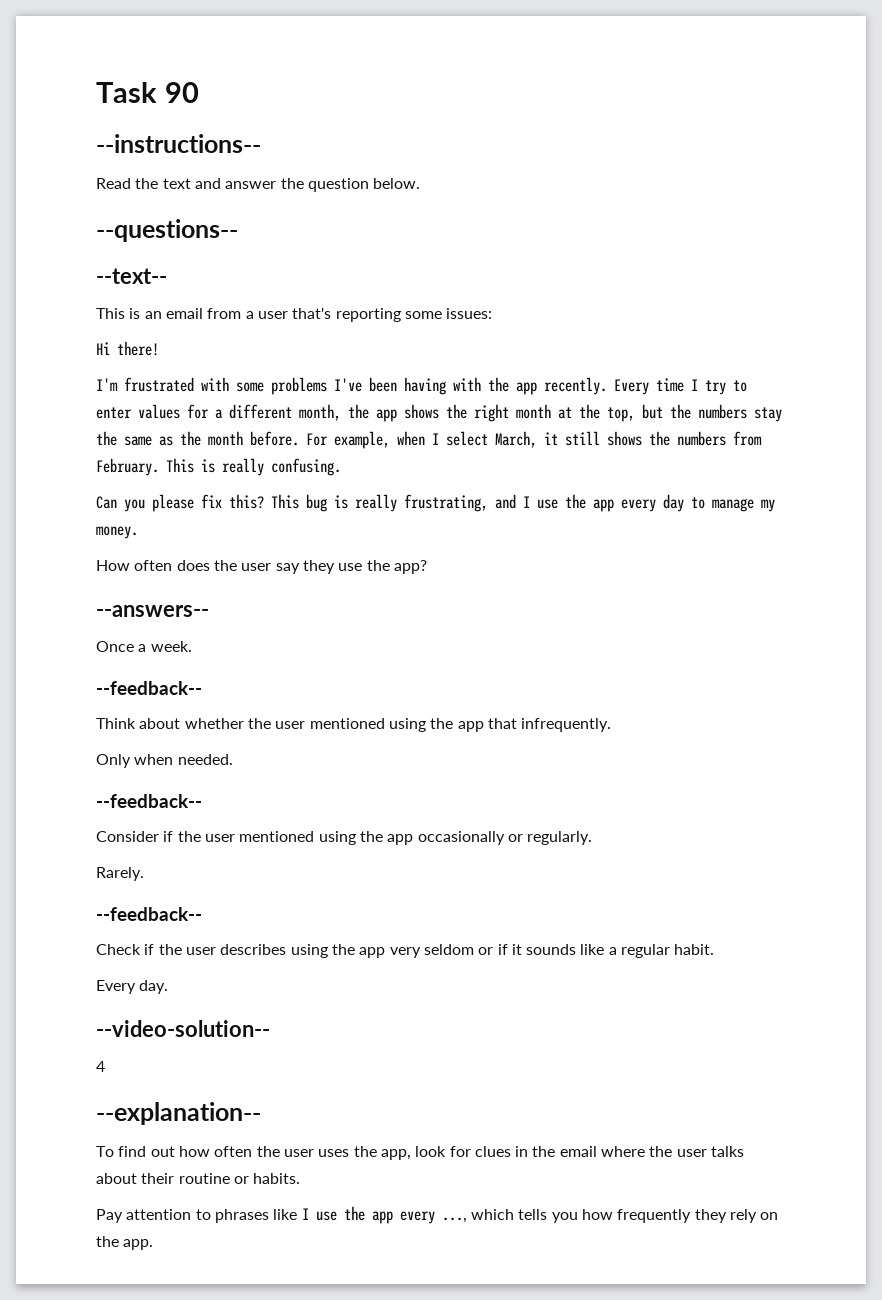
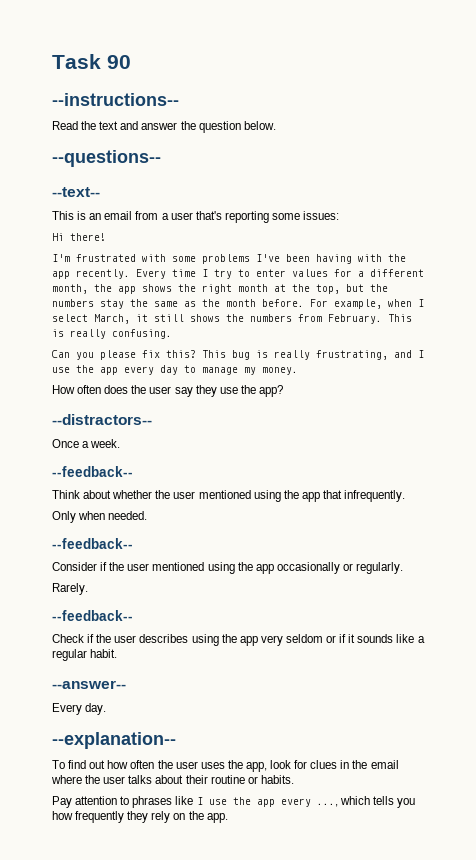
- --answers--
+ --distractors--
+ --answer--
- --video-solution--
- 4

